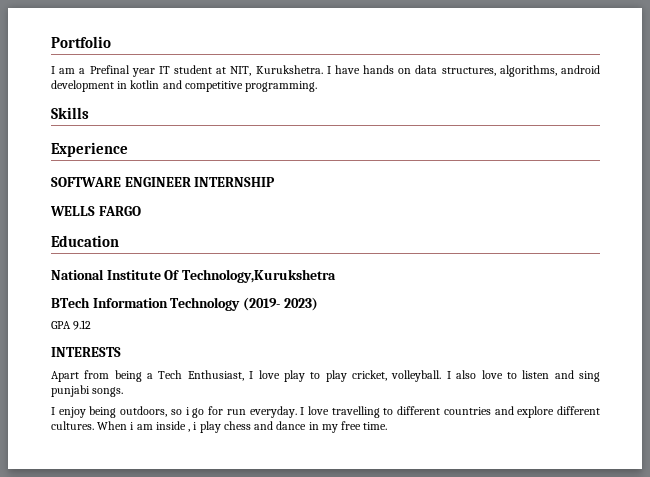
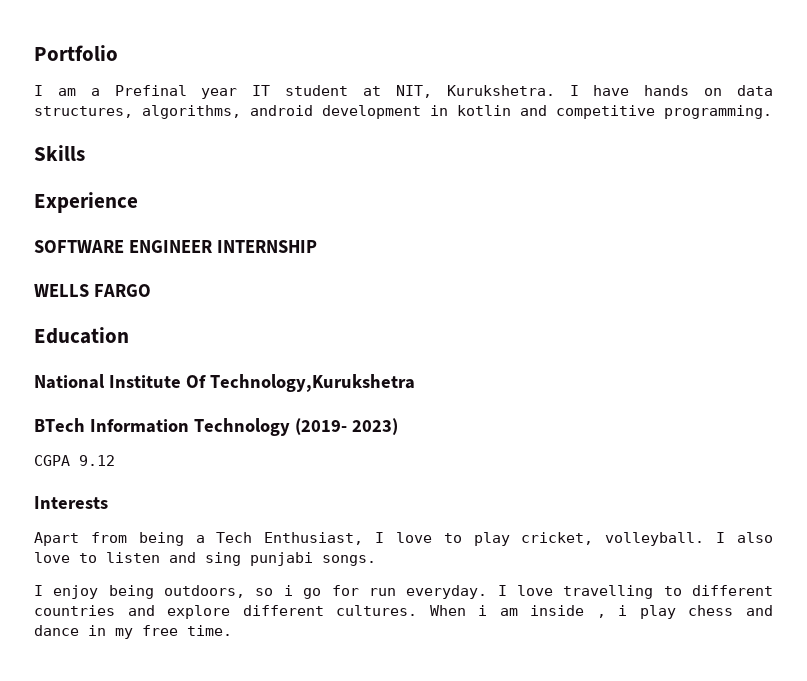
- GPA 9.12
+ CGPA 9.12
- INTERESTS
+ Interests
- Apart from being a Tech Enthusiast, I love play to play cricket, volleyball.
+ Apart from being a Tech Enthusiast, I love to play cricket, volleyball.

